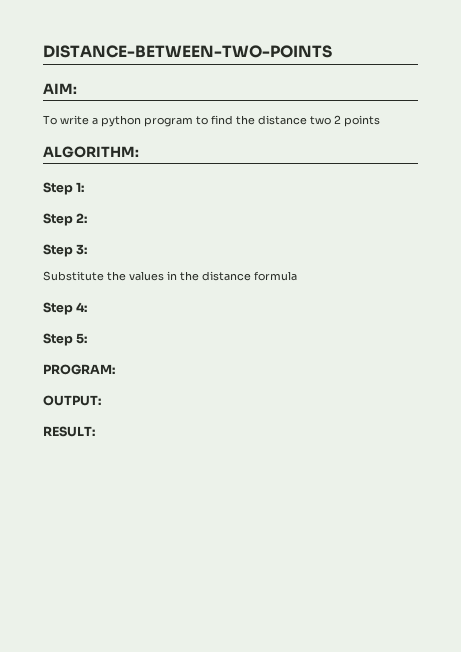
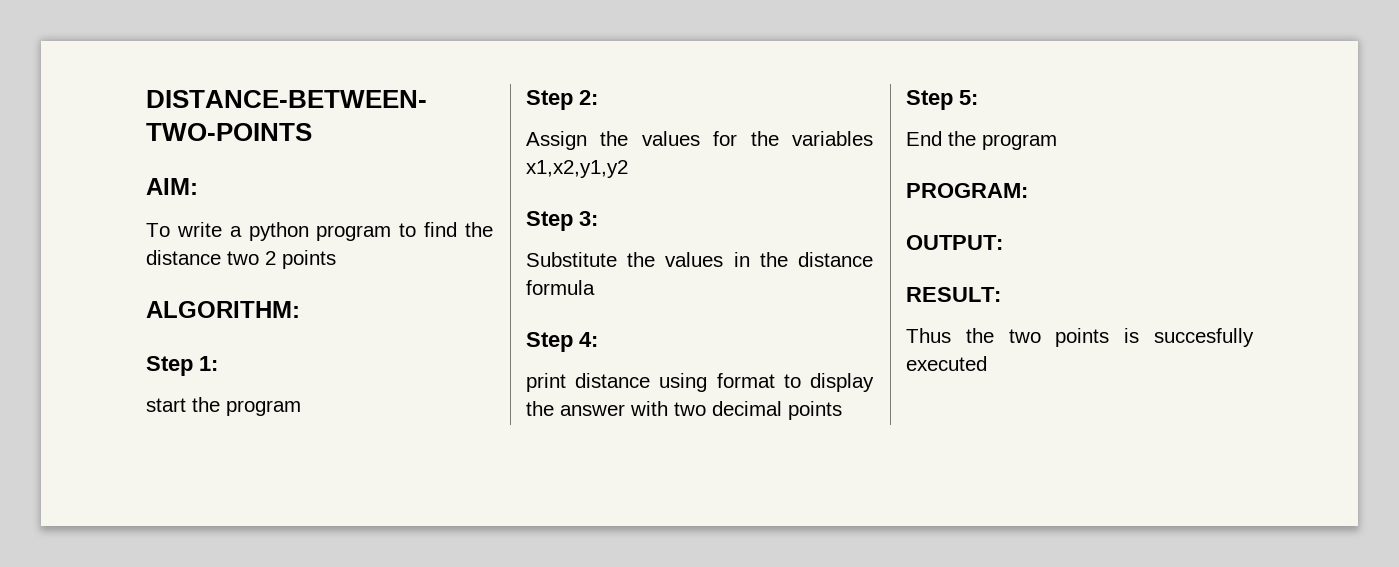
+ start the program
+ Assign the values for the variables x1,x2,y1,y2
+ print distance using format to display the answer with two decimal points
+ End the program
+ Thus the two points is succesfully executed

